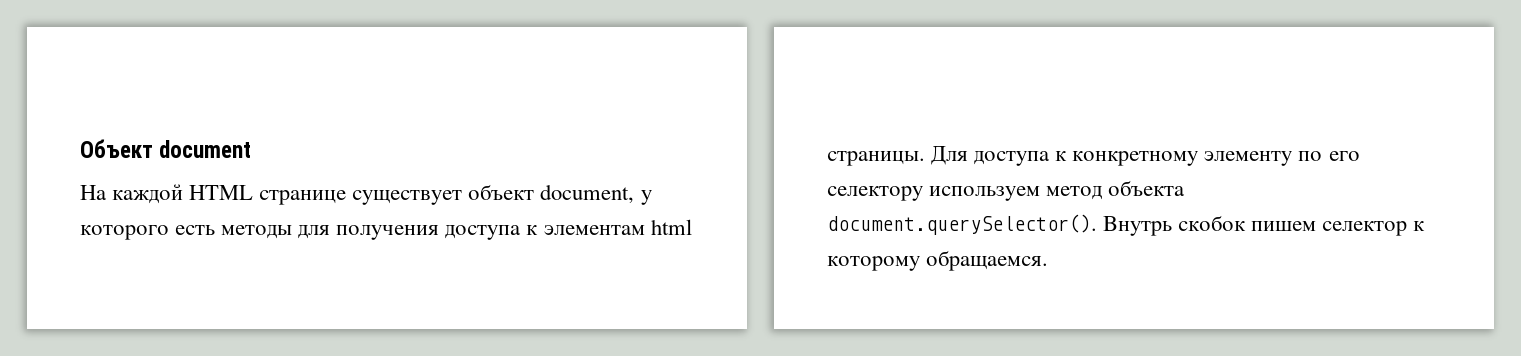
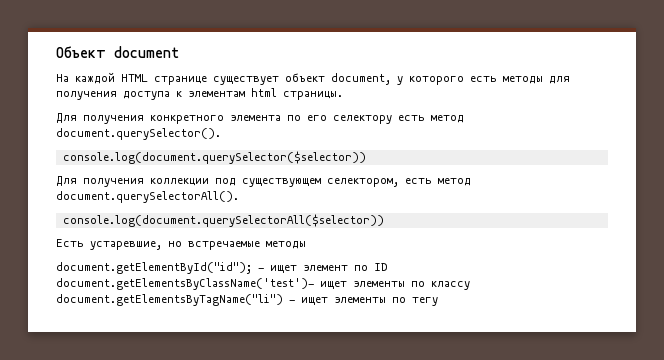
- На каждой HTML странице существует объект document, у которого есть методы для получения доступа к элементам html страницы. Для доступа к конкретному элементу по его селектору используем метод объекта document.querySelector(). Внутрь скобок пишем селектор к которому обращаемся.
+ На каждой HTML странице существует объект document, у которого есть методы для получения доступа к элементам html страницы.
+ Для получения конкретного элемента по его селектору есть метод document.querySelector().
+ console.log(document.querySelector($selector))
+ Для получения коллекции под существующем селектором, есть метод document.querySelectorAll().
+ console.log(document.querySelectorAll($selector))
+ Есть устаревшие, но встречаемые методы
+ document.getElementById("id"); - ищет элемент по ID document.getElementsByClassName('test')- ищет элементы по классу document.getElementsByTagName("li") - ищет элементы по тегу

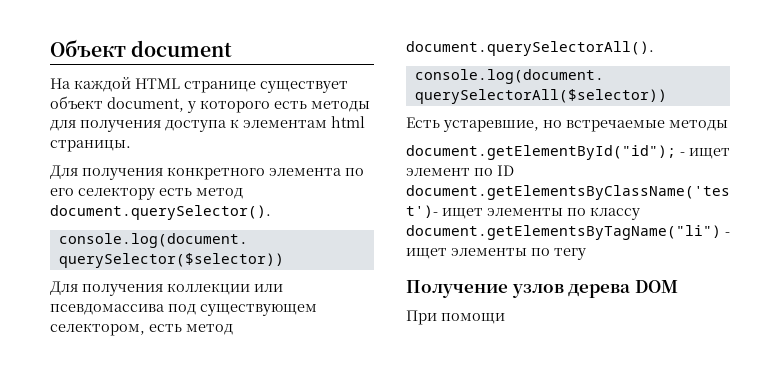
- Для получения коллекции под существующем селектором, есть метод document.querySelectorAll().
+ Для получения коллекции или псевдомассива под существующем селектором, есть метод document.querySelectorAll().
+ Получение узлов дерева DOM
+ При помощи

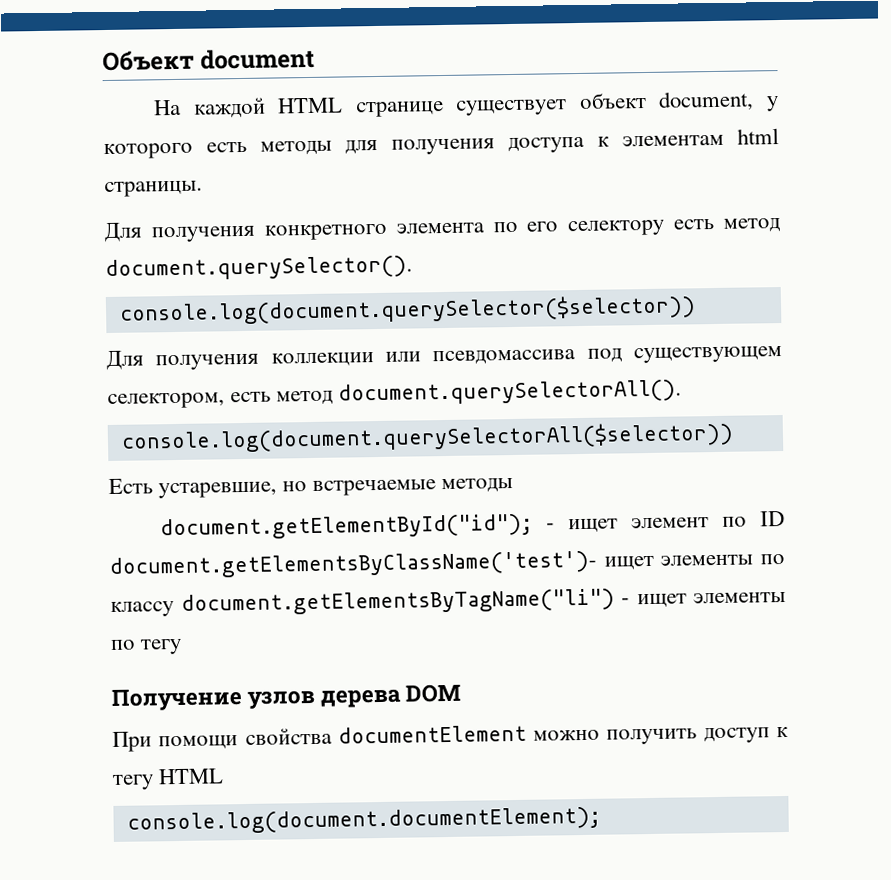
- При помощи
+ При помощи свойства documentElement можно получить доступ к тегу HTML
+ console.log(document.documentElement);

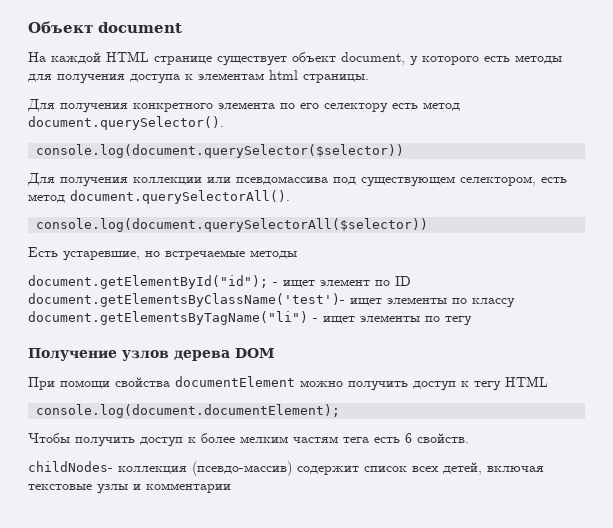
+ Чтобы получить доступ к более мелким частям тега есть 6 свойств.
+ childNodes- коллекция (псевдо-массив) содержит список всех детей, включая текстовые узлы и комментарии

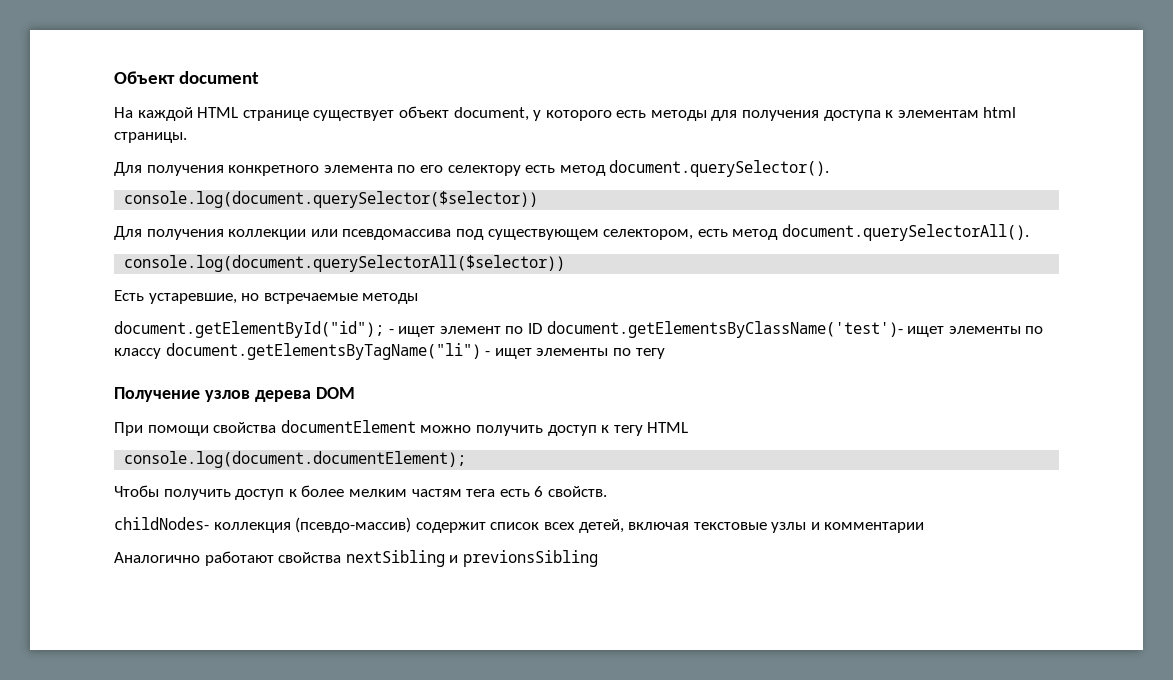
+ Аналогично работают свойства nextSibling и previonsSibling

